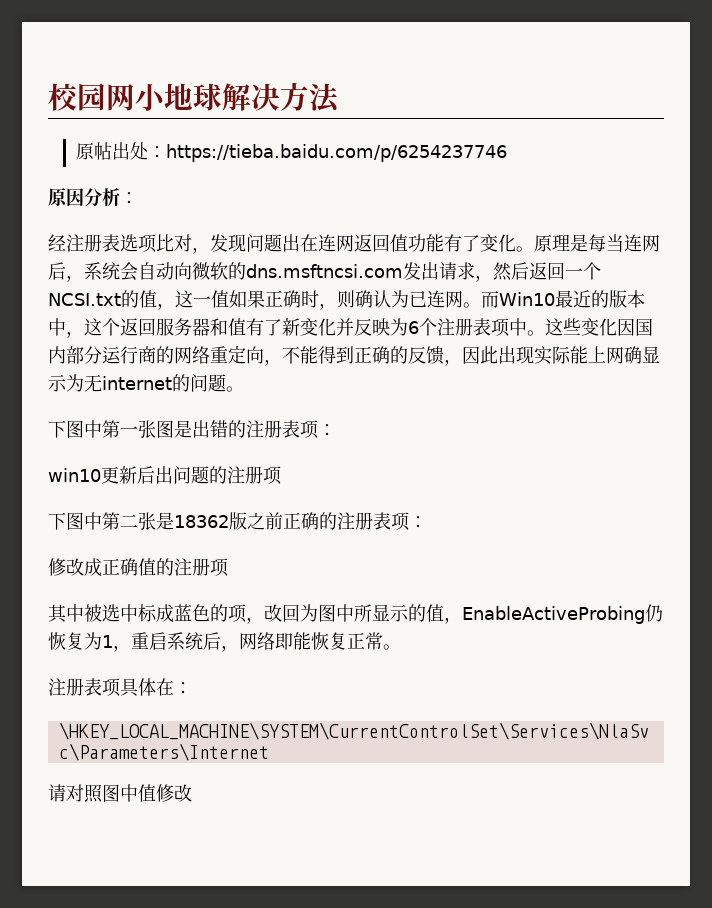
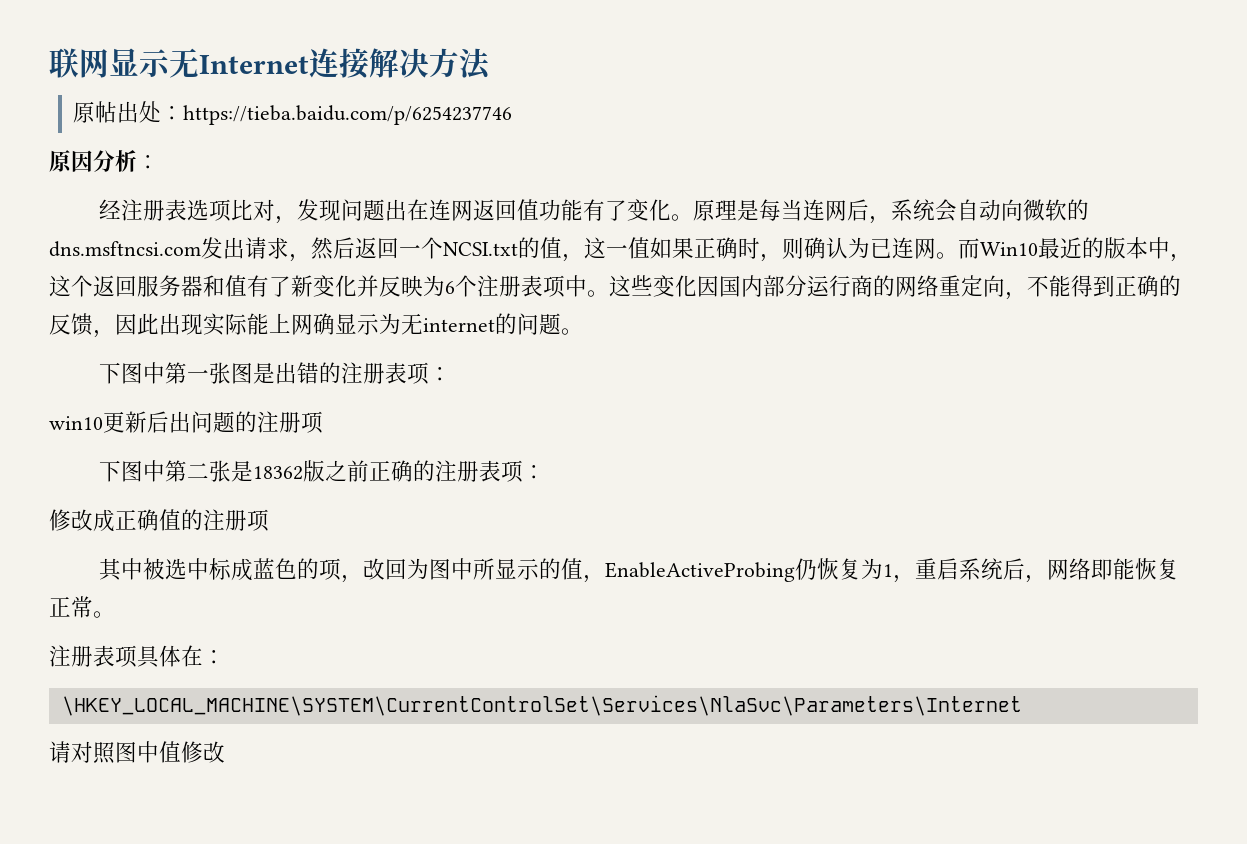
- 校园网小地球解决方法
+ 联网显示无Internet连接解决方法

